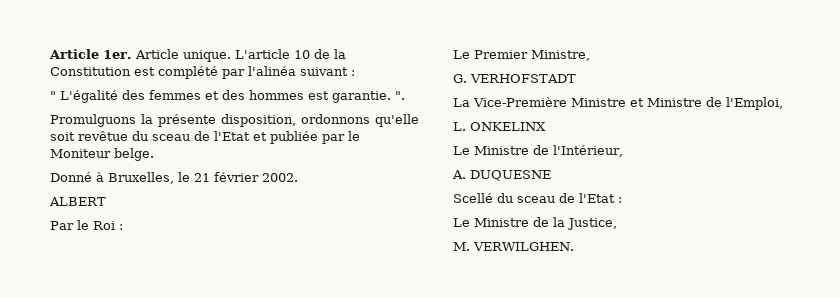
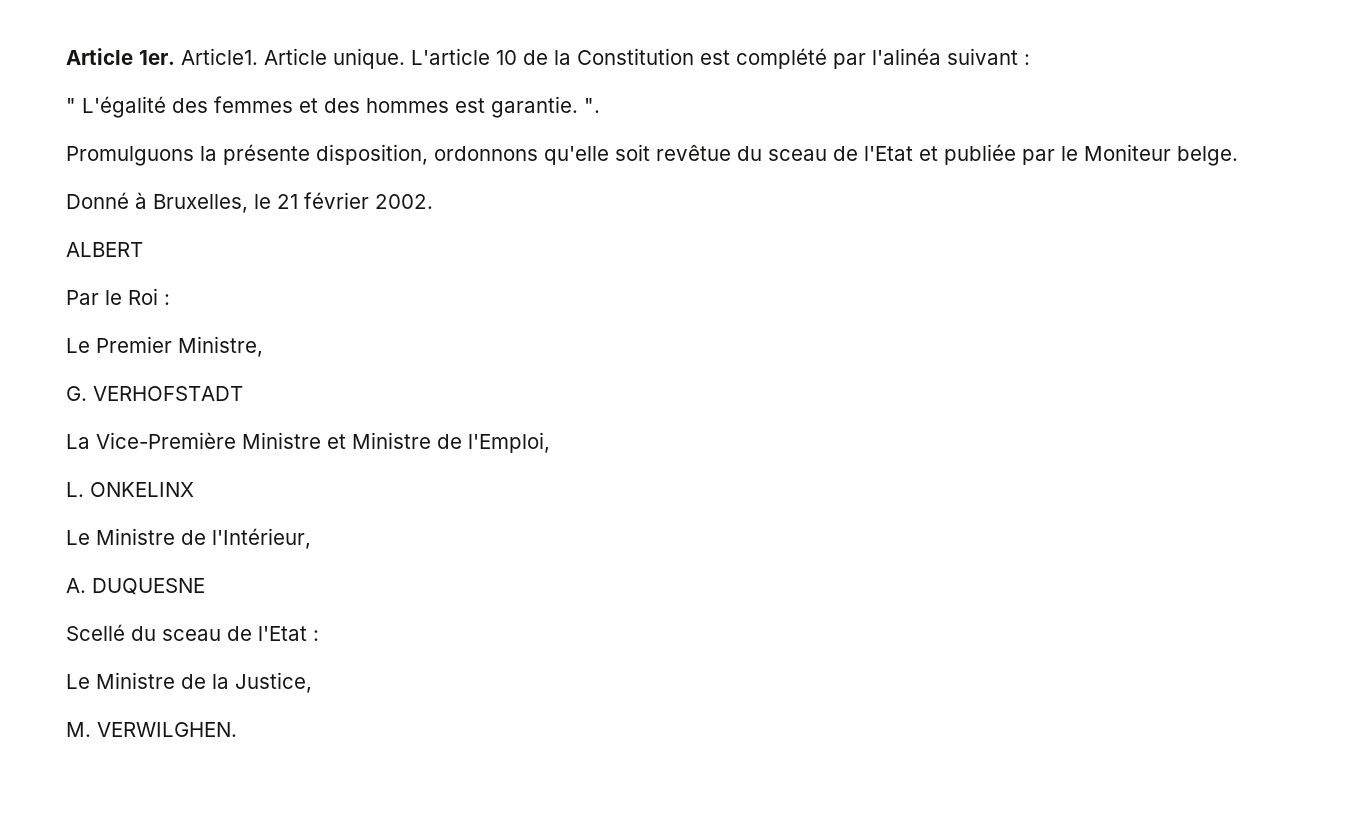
+ Article1.

